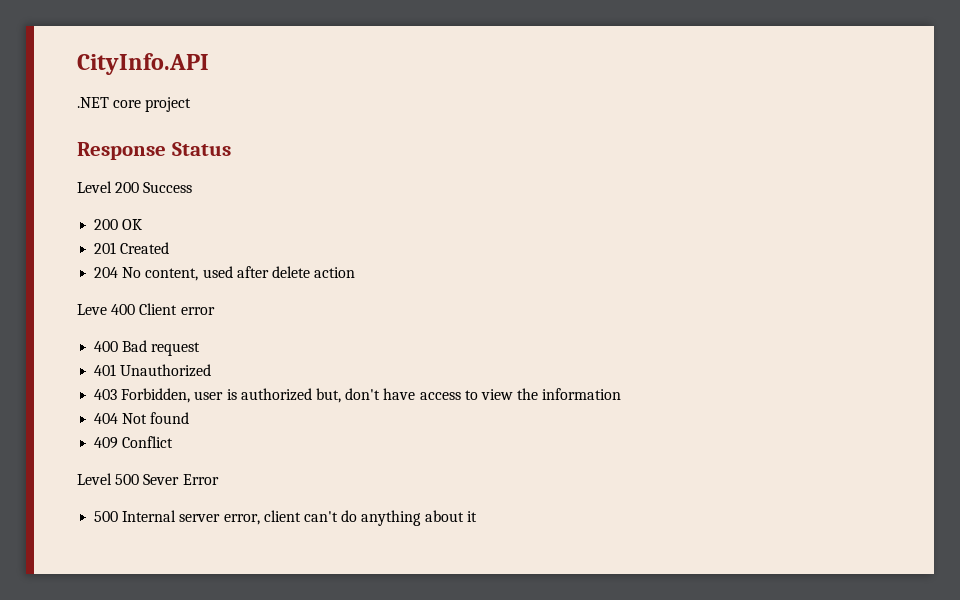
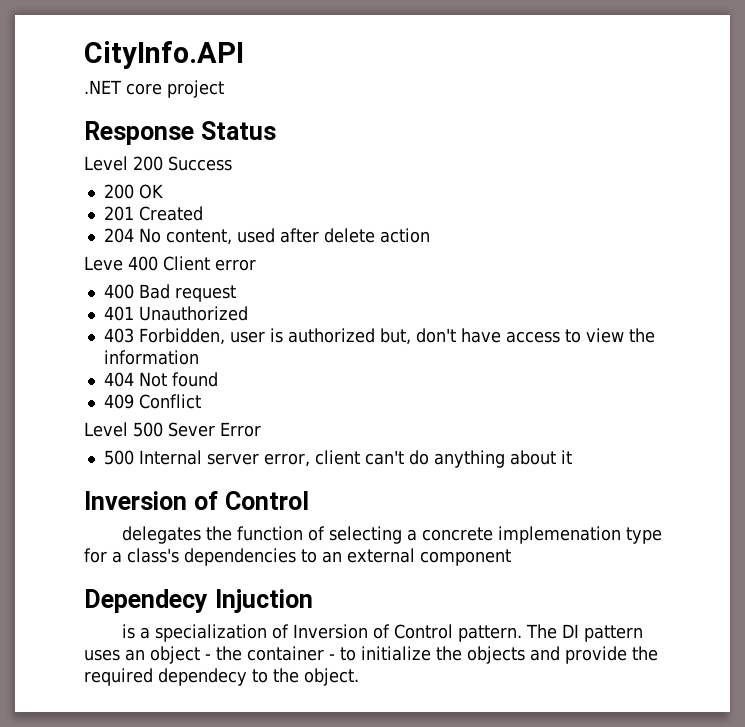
  500 Internal server error, client can't do anything about it
+ Inversion of Control
+ delegates the function of selecting a concrete implemenation type for a class's dependencies to an external component
+ Dependecy Injuction
+ is a specialization of Inversion of Control pattern. The DI pattern uses an object - the container - to initialize the objects and provide the required dependecy to the object.

